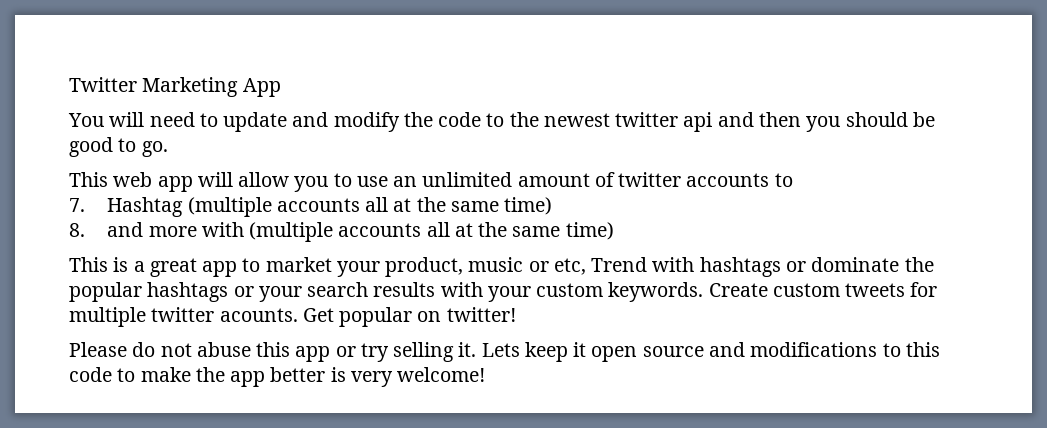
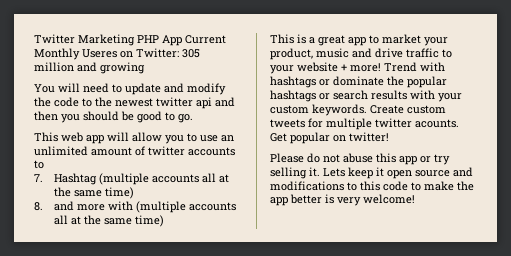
- Twitter Marketing App
+ Twitter Marketing PHP App Current Monthly Useres on Twitter: 305 million and growing
- This is a great app to market your product, music or etc, Trend with hashtags or dominate the popular hashtags or your search results with your custom keywords.
+ This is a great app to market your product, music and drive traffic to your website + more! Trend with hashtags or dominate the popular hashtags or search results with your custom keywords.

